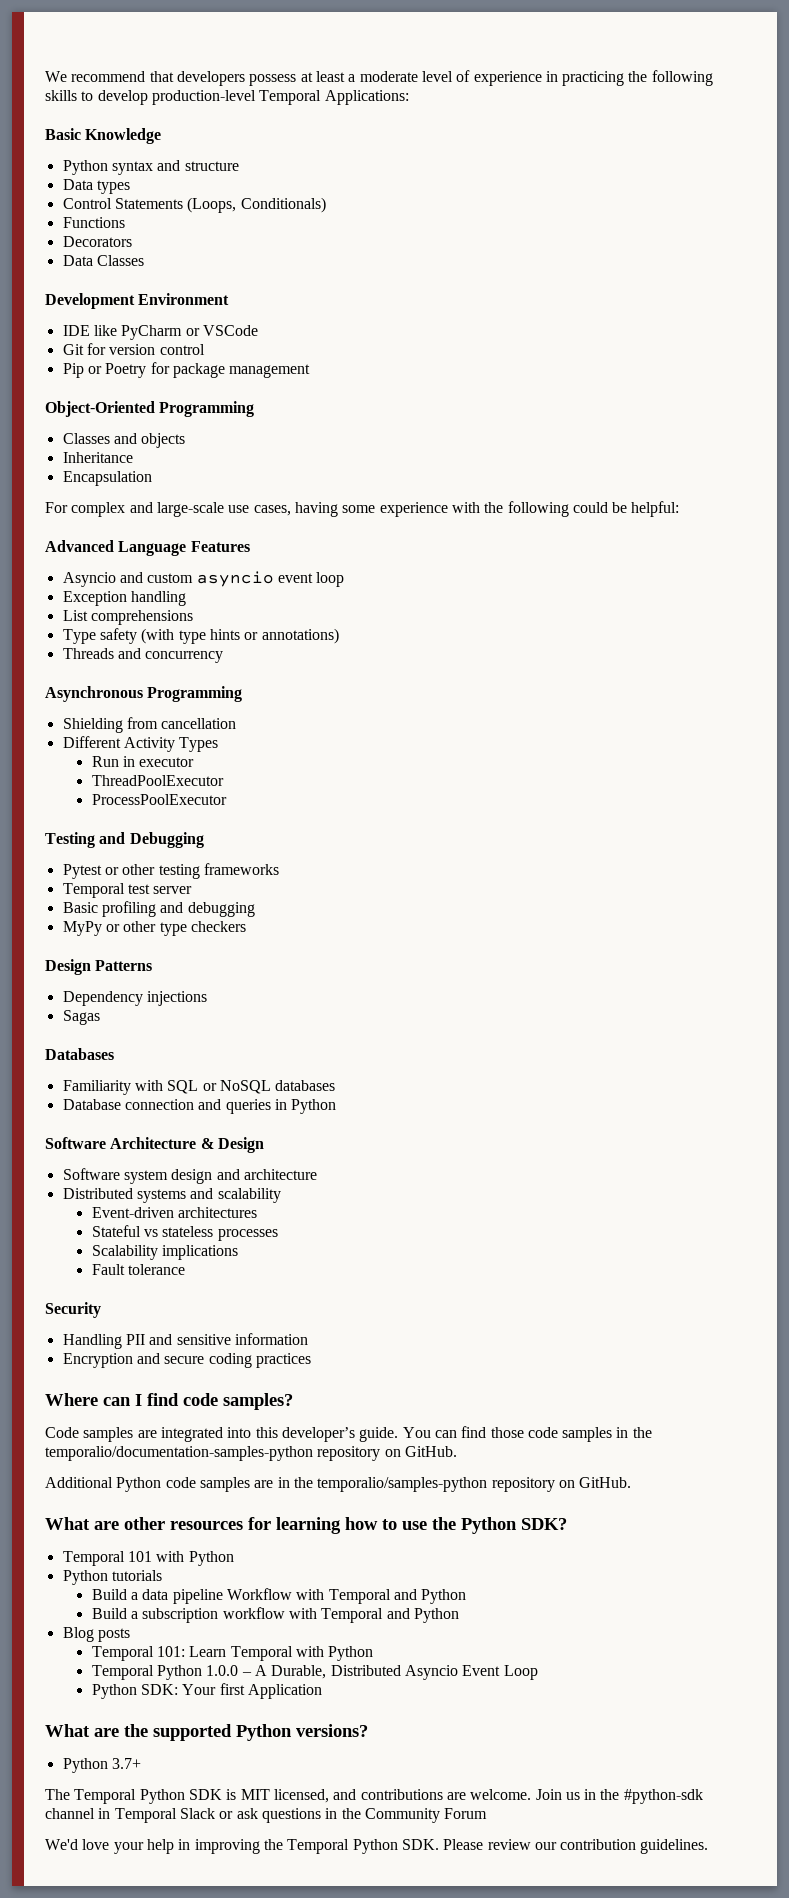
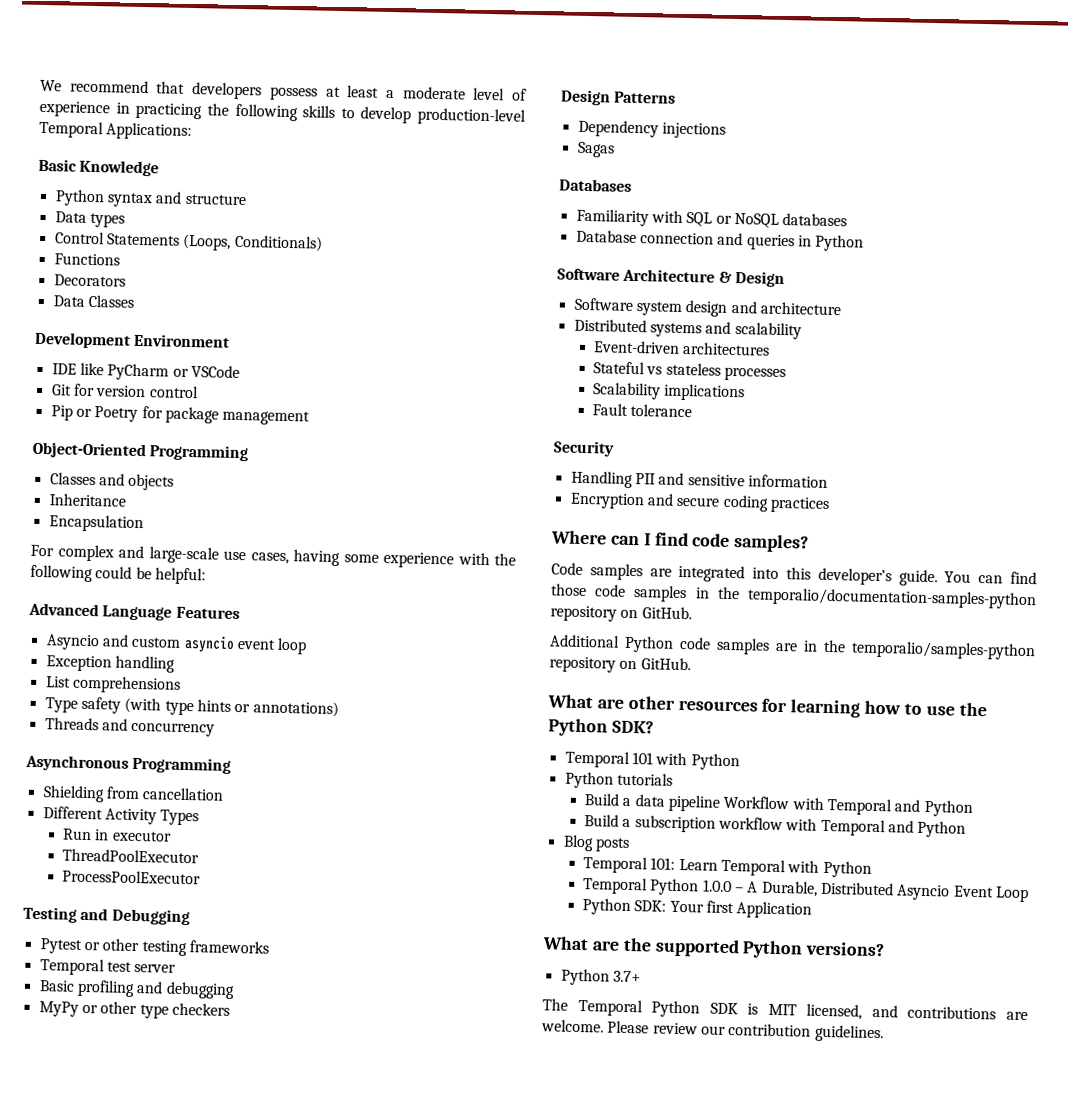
- Join us in the #python-sdk channel in Temporal Slack or ask questions in the Community Forum
- We'd love your help in improving the Temporal Python SDK. Please review our contribution guidelines.
+ Please review our contribution guidelines.

